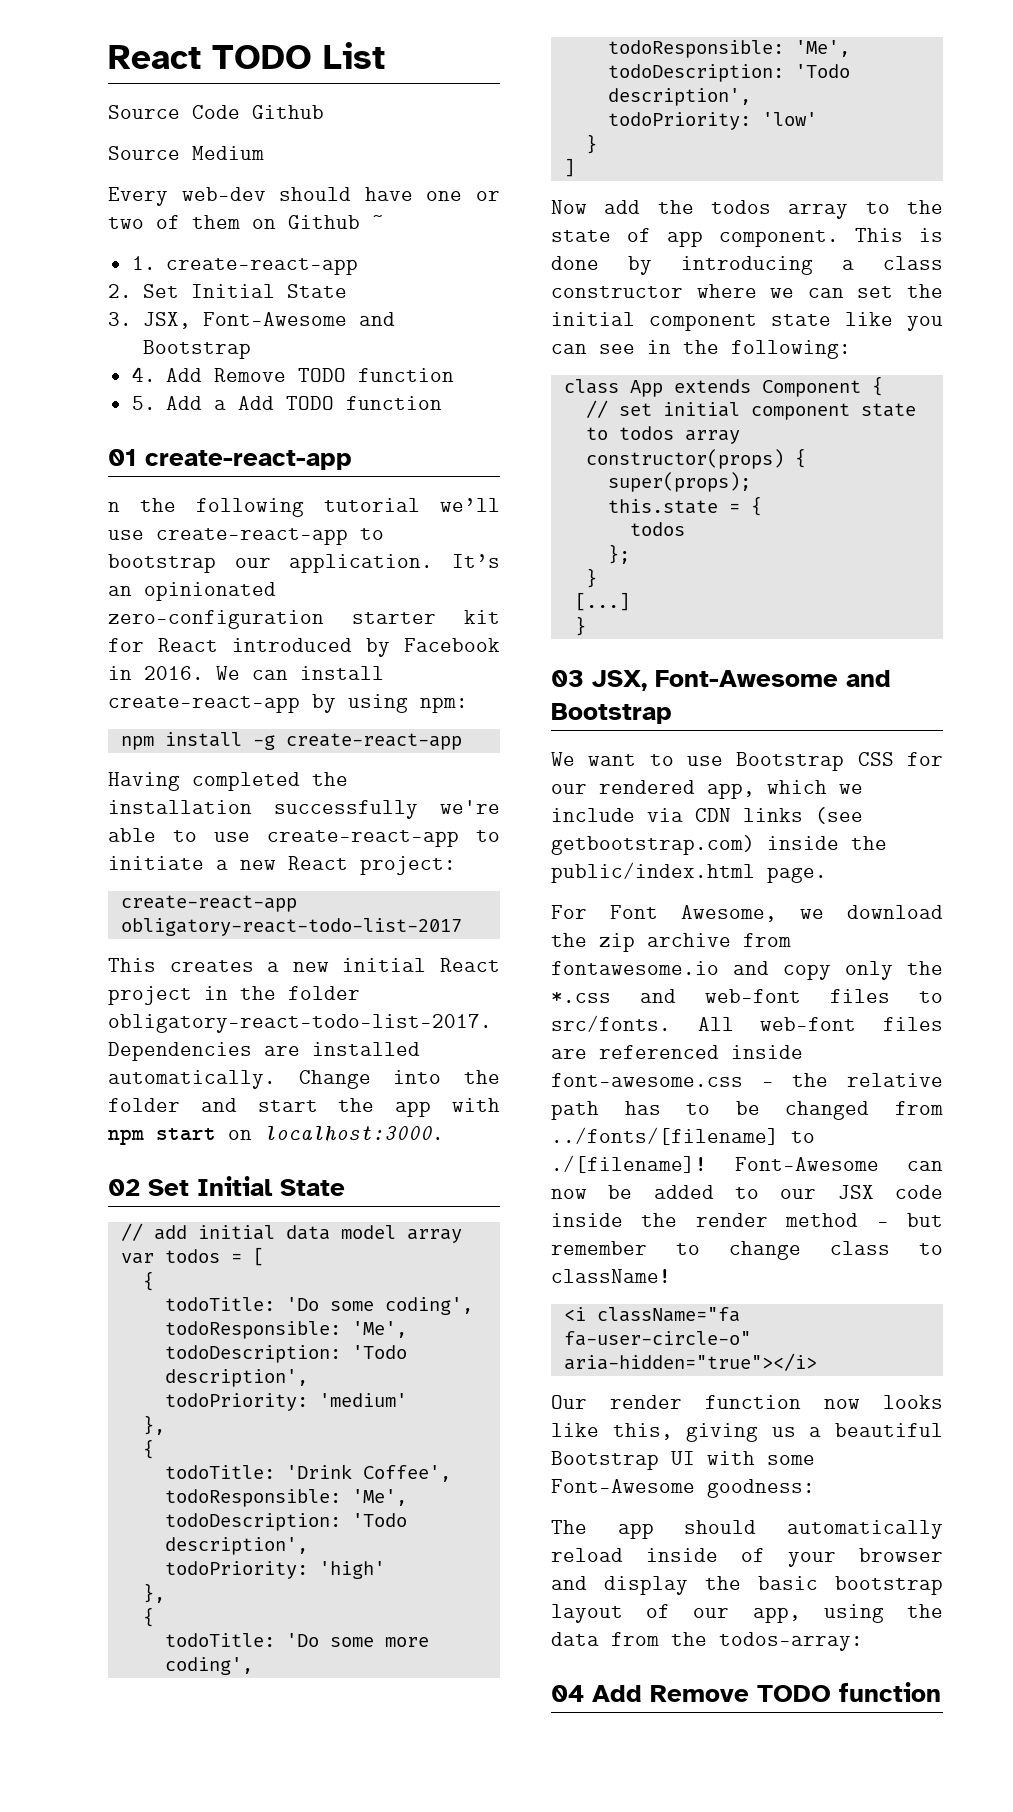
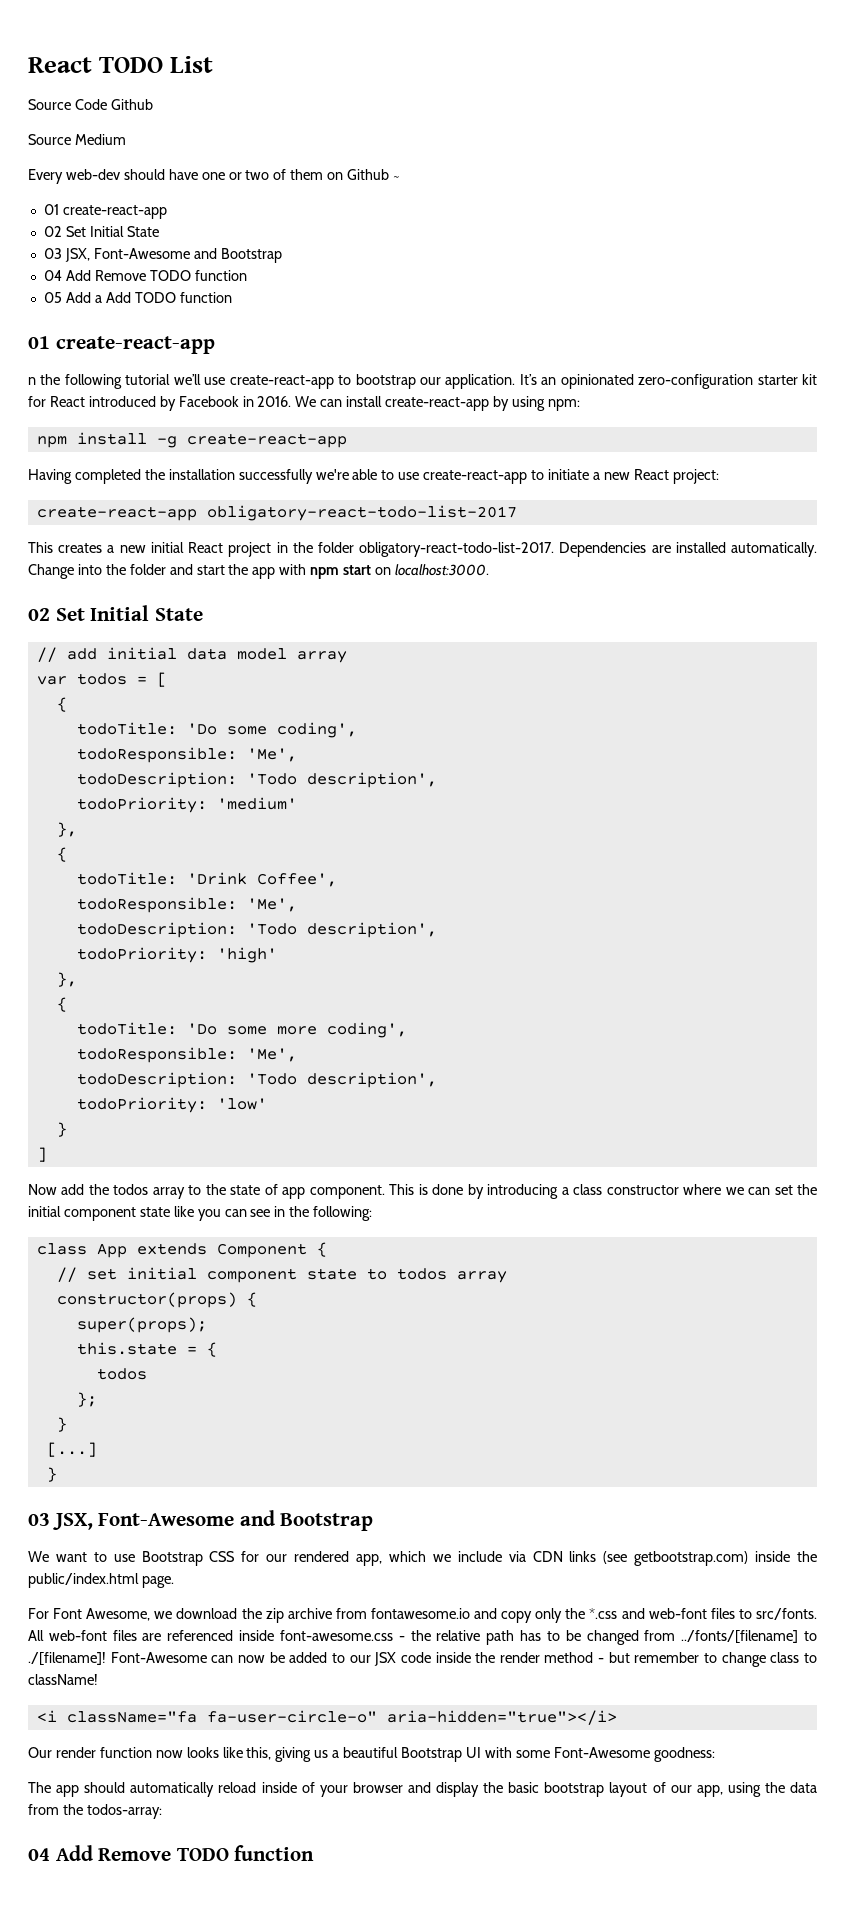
  Every web-dev should have one or two of them on Github ~
- 1. create-react-app
- 2. Set Initial State
- 3. JSX, Font-Awesome and Bootstrap
- 4. Add Remove TODO function
+ 01 create-react-app
+ 02 Set Initial State
+ 03 JSX, Font-Awesome and Bootstrap
+ 04 Add Remove TODO function
- 5. Add a Add TODO function
+ 05 Add a Add TODO function

